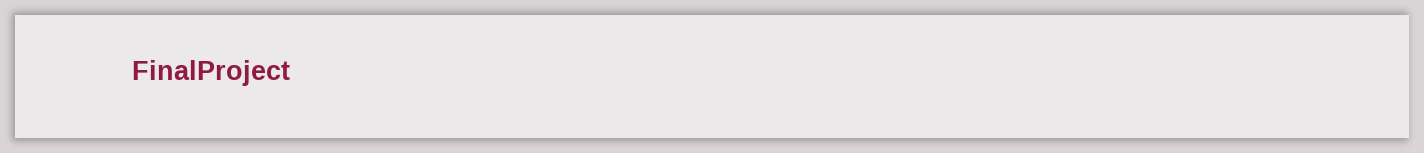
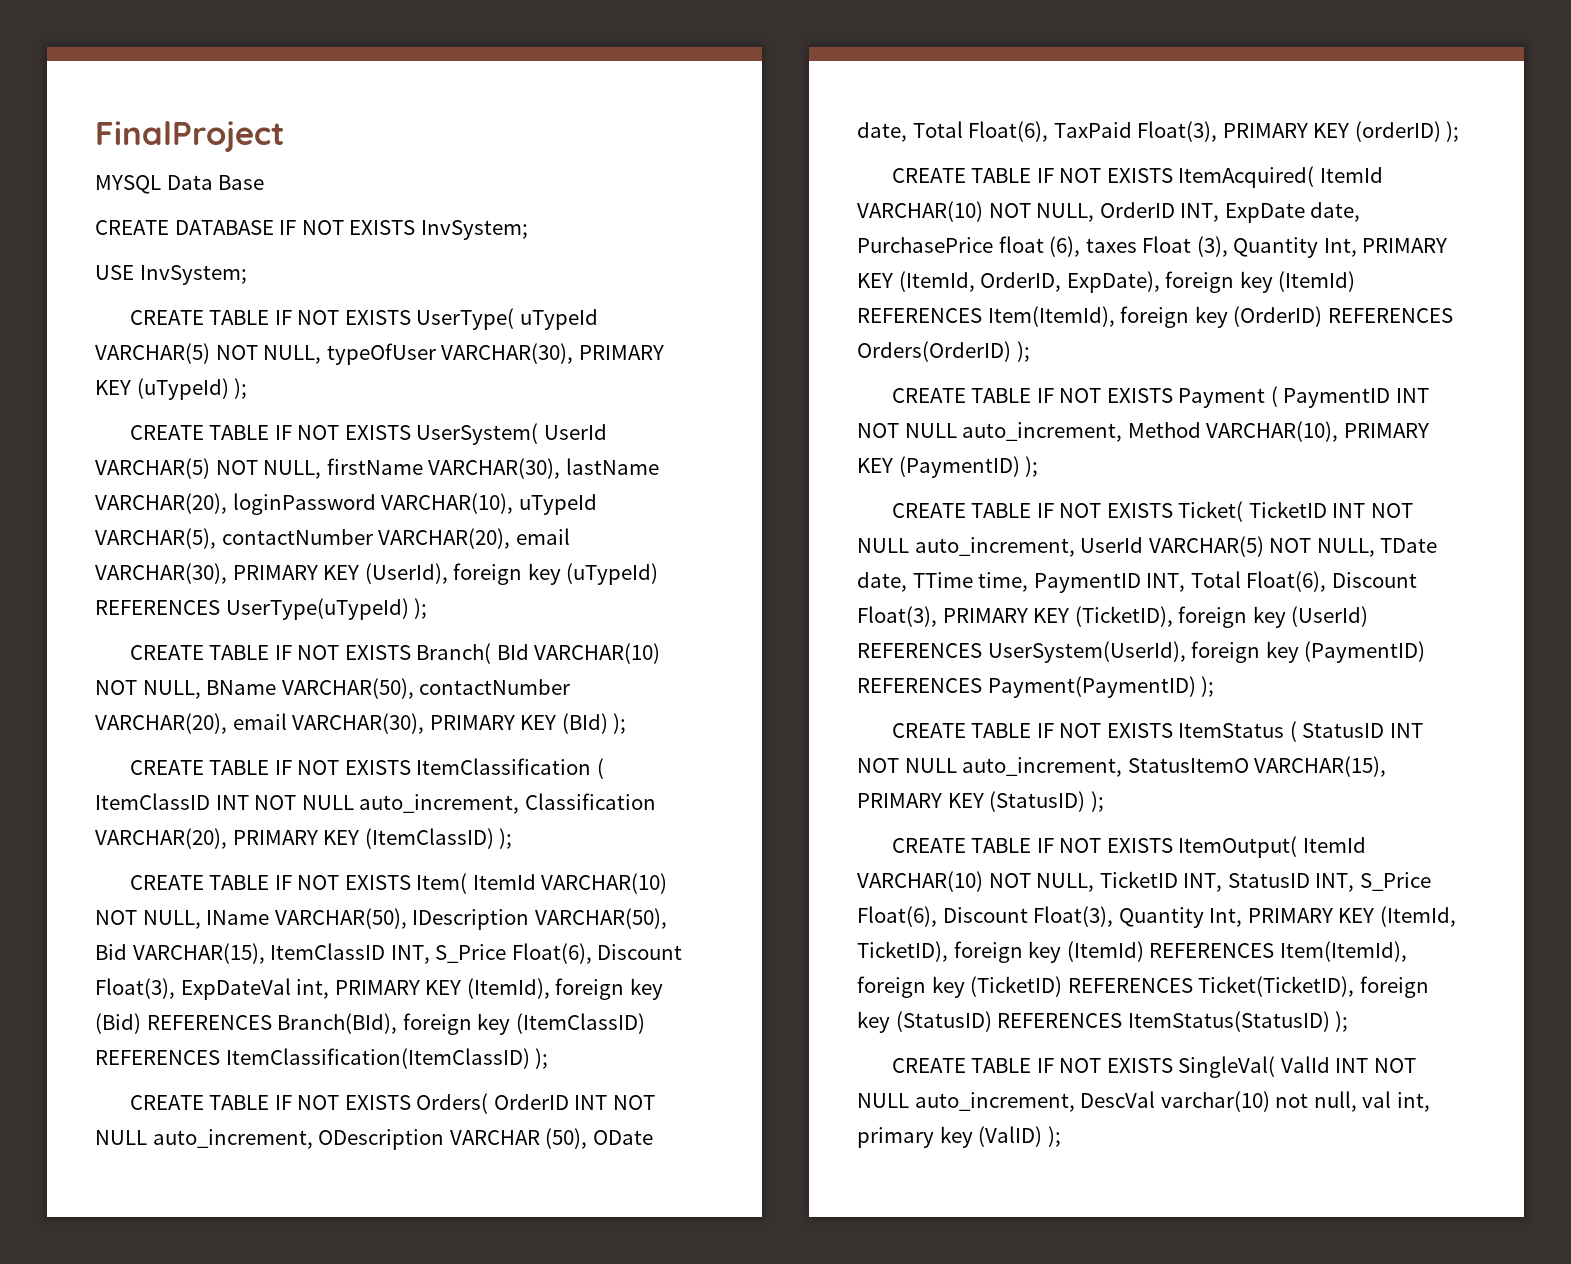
+ MYSQL Data Base
+ CREATE DATABASE IF NOT EXISTS InvSystem;
+ USE InvSystem;
+ CREATE TABLE IF NOT EXISTS UserType( uTypeId VARCHAR(5) NOT NULL, typeOfUser VARCHAR(30), PRIMARY KEY (uTypeId) );
+ CREATE TABLE IF NOT EXISTS UserSystem( UserId VARCHAR(5) NOT NULL, firstName VARCHAR(30), lastName VARCHAR(20), loginPassword VARCHAR(10), uTypeId VARCHAR(5), contactNumber VARCHAR(20), email VARCHAR(30), PRIMARY KEY (UserId), foreign key (uTypeId) REFERENCES UserType(uTypeId) );
+ CREATE TABLE IF NOT EXISTS Branch( BId VARCHAR(10) NOT NULL, BName VARCHAR(50), contactNumber VARCHAR(20), email VARCHAR(30), PRIMARY KEY (BId) );
+ CREATE TABLE IF NOT EXISTS ItemClassification ( ItemClassID INT NOT NULL auto_increment, Classification VARCHAR(20), PRIMARY KEY (ItemClassID) );
+ CREATE TABLE IF NOT EXISTS Item( ItemId VARCHAR(10) NOT NULL, IName VARCHAR(50), IDescription VARCHAR(50), Bid VARCHAR(15), ItemClassID INT, S_Price Float(6), Discount Float(3), ExpDateVal int, PRIMARY KEY (ItemId), foreign key (Bid) REFERENCES Branch(BId), foreign key (ItemClassID) REFERENCES ItemClassification(ItemClassID) );
+ CREATE TABLE IF NOT EXISTS Orders( OrderID INT NOT NULL auto_increment, ODescription VARCHAR (50), ODate date, Total Float(6), TaxPaid Float(3), PRIMARY KEY (orderID) );
+ CREATE TABLE IF NOT EXISTS ItemAcquired( ItemId VARCHAR(10) NOT NULL, OrderID INT, ExpDate date, PurchasePrice float (6), taxes Float (3), Quantity Int, PRIMARY KEY (ItemId, OrderID, ExpDate), foreign key (ItemId) REFERENCES Item(ItemId), foreign key (OrderID) REFERENCES Orders(OrderID) );
+ CREATE TABLE IF NOT EXISTS Payment ( PaymentID INT NOT NULL auto_increment, Method VARCHAR(10), PRIMARY KEY (PaymentID) );
+ CREATE TABLE IF NOT EXISTS Ticket( TicketID INT NOT NULL auto_increment, UserId VARCHAR(5) NOT NULL, TDate date, TTime time, PaymentID INT, Total Float(6), Discount Float(3), PRIMARY KEY (TicketID), foreign key (UserId) REFERENCES UserSystem(UserId), foreign key (PaymentID) REFERENCES Payment(PaymentID) );
+ CREATE TABLE IF NOT EXISTS ItemStatus ( StatusID INT NOT NULL auto_increment, StatusItemO VARCHAR(15), PRIMARY KEY (StatusID) );
+ CREATE TABLE IF NOT EXISTS ItemOutput( ItemId VARCHAR(10) NOT NULL, TicketID INT, StatusID INT, S_Price Float(6), Discount Float(3), Quantity Int, PRIMARY KEY (ItemId, TicketID), foreign key (ItemId) REFERENCES Item(ItemId), foreign key (TicketID) REFERENCES Ticket(TicketID), foreign key (StatusID) REFERENCES ItemStatus(StatusID) );
+ CREATE TABLE IF NOT EXISTS SingleVal( ValId INT NOT NULL auto_increment, DescVal varchar(10) not null, val int, primary key (ValID) );

